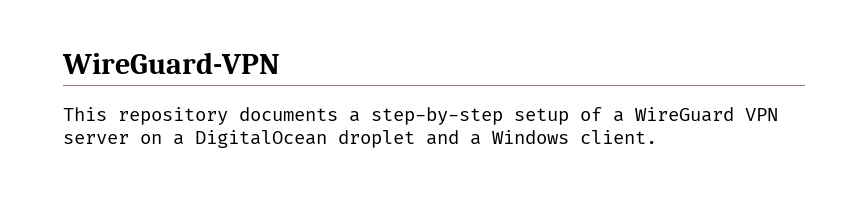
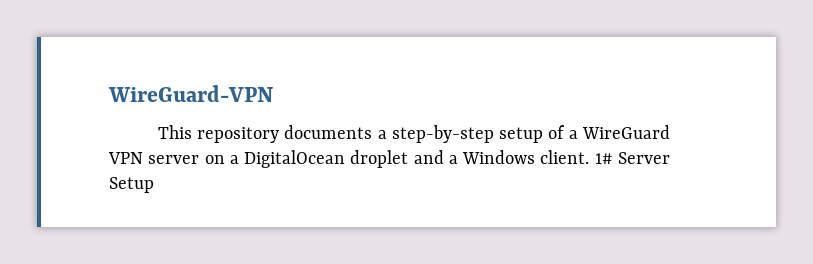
+ 1# Server Setup

